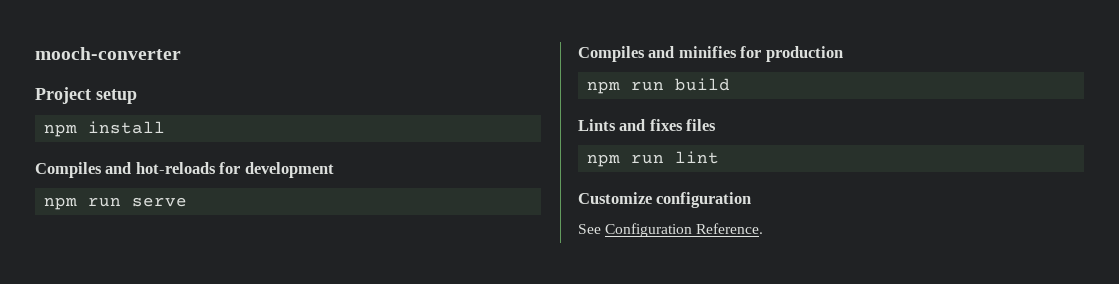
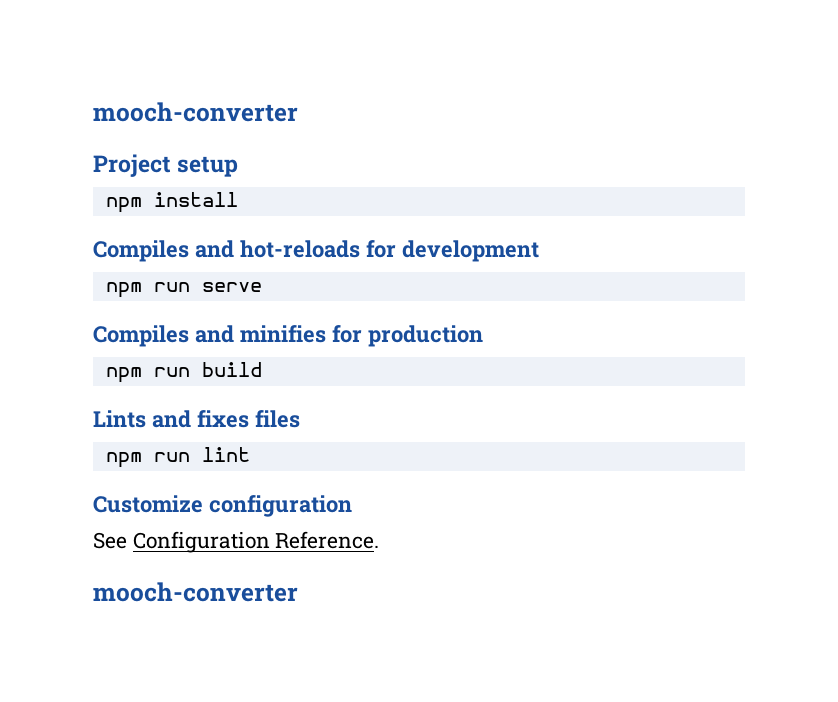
  See Configuration Reference.
+ mooch-converter

